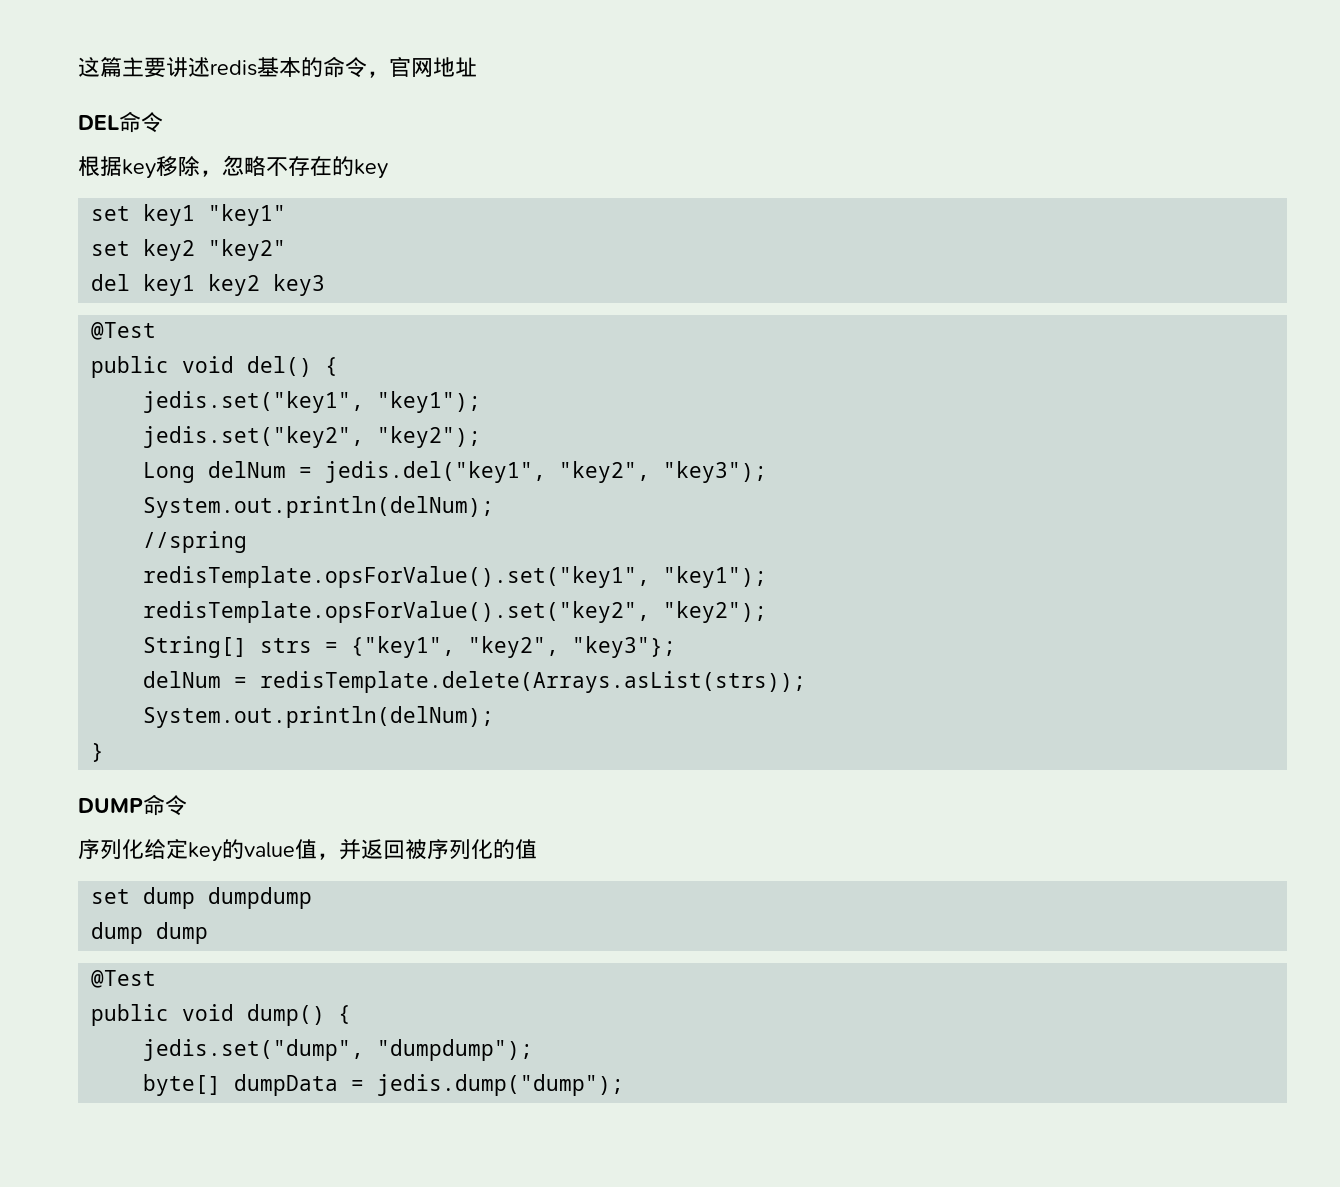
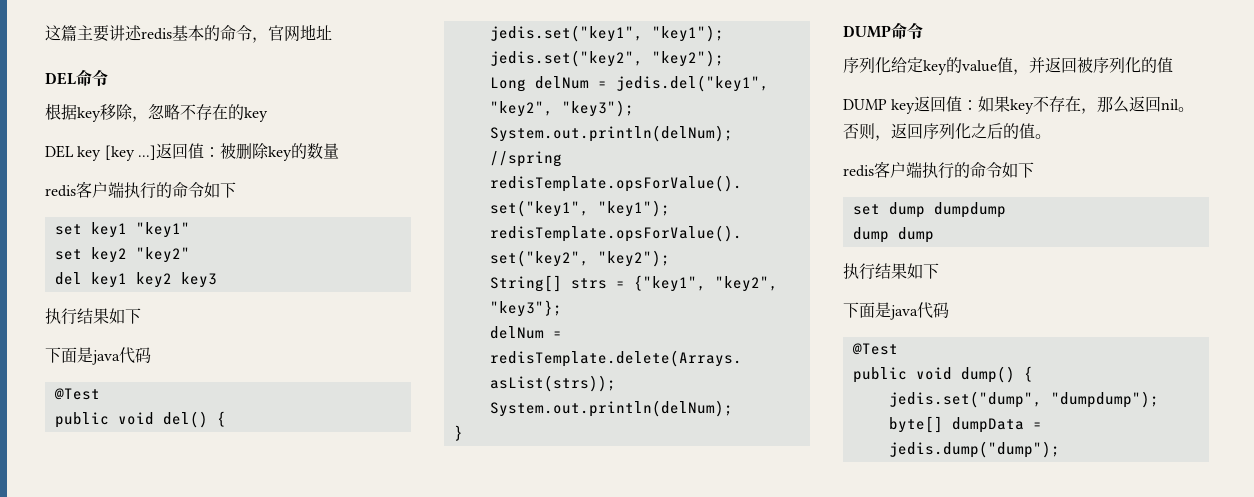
+ DEL key [key ...]返回值：被删除key的数量
+ redis客户端执行的命令如下
  del key1 key2 key3
+ 执行结果如下
+ 下面是java代码
+ DUMP key返回值：如果key不存在，那么返回nil。否则，返回序列化之后的值。
+ redis客户端执行的命令如下
  dump dump
+ 执行结果如下
+ 下面是java代码

